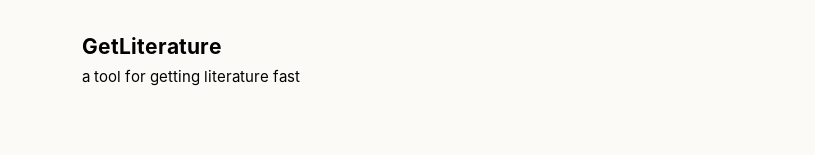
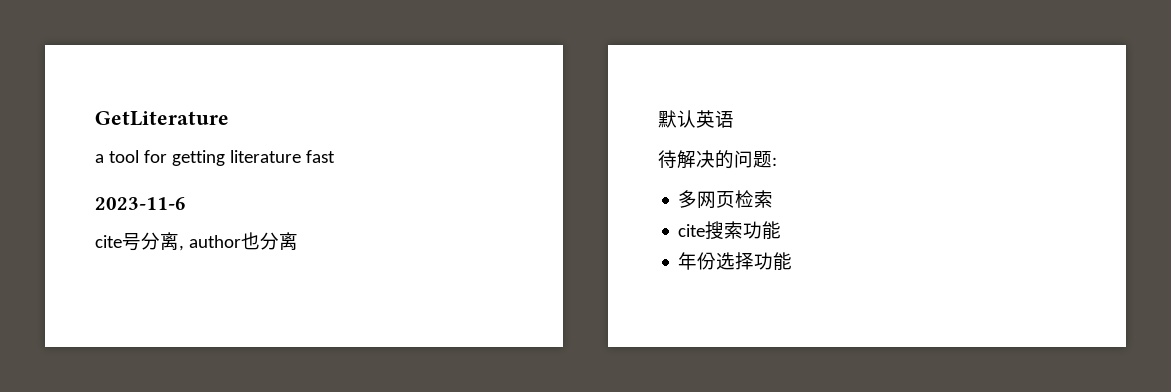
+ 2023-11-6
+ cite号分离, author也分离
+ 默认英语
+ 待解决的问题:
+ 多网页检索
+ cite搜索功能
+ 年份选择功能

